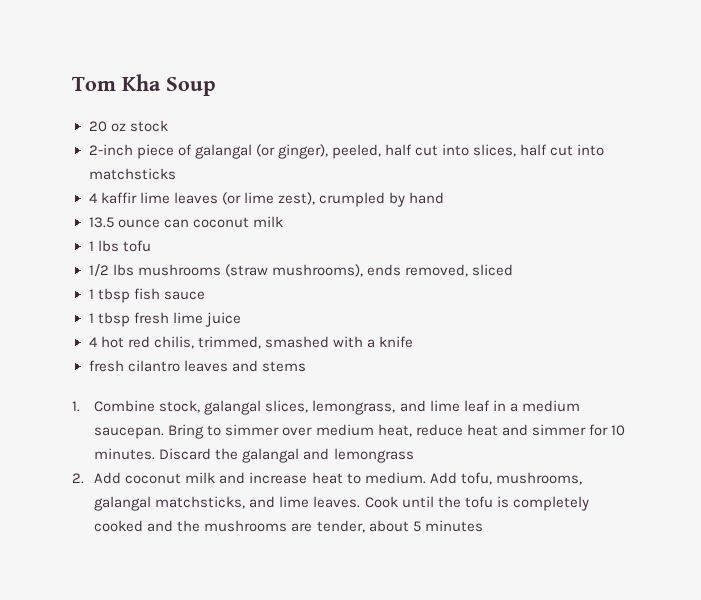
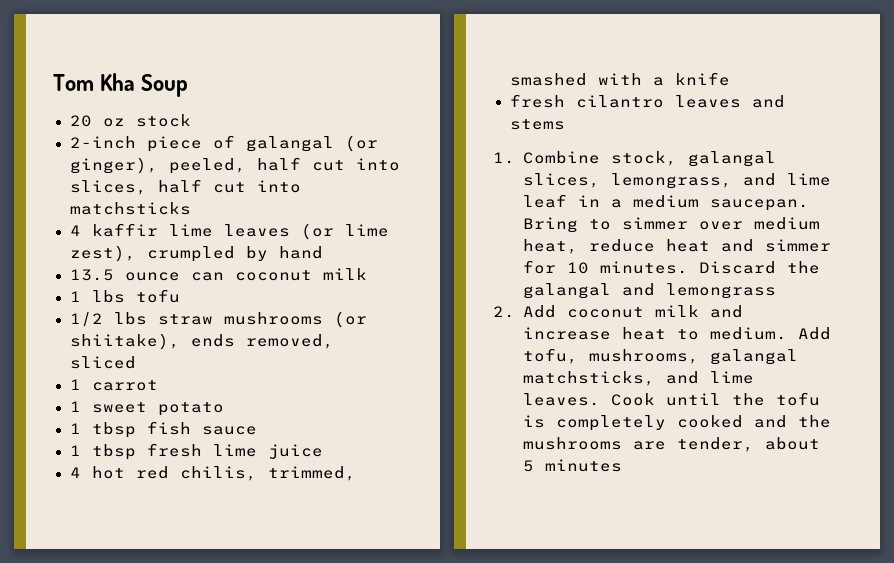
- 1/2 lbs mushrooms (straw mushrooms), ends removed, sliced
+ 1/2 lbs straw mushrooms (or shiitake), ends removed, sliced
+ 1 carrot
+ 1 sweet potato

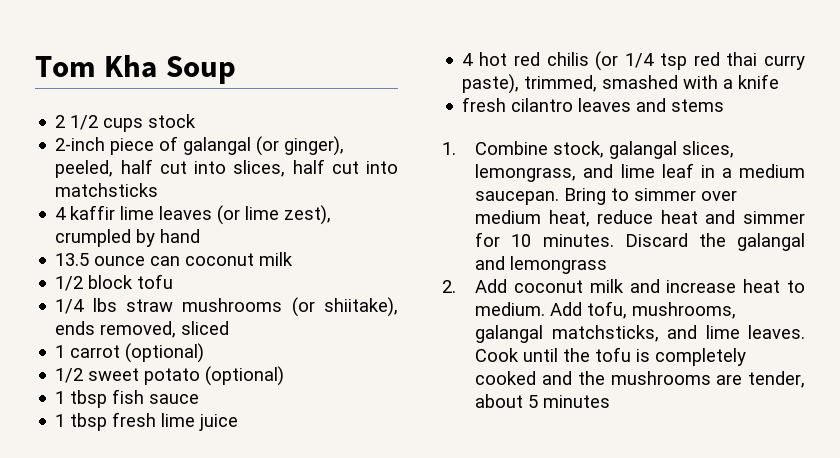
- 20 oz stock
+ 2 1/2 cups stock
- 1 lbs tofu
+ 1/2 block tofu
- 1/2 lbs straw mushrooms (or shiitake), ends removed, sliced
+ 1/4 lbs straw mushrooms (or shiitake), ends removed, sliced
- 1 carrot
- 1 sweet potato
+ 1 carrot (optional)
+ 1/2 sweet potato (optional)
- 4 hot red chilis, trimmed, smashed with a knife
+ 4 hot red chilis (or 1/4 tsp red thai curry paste), trimmed, smashed with a knife

